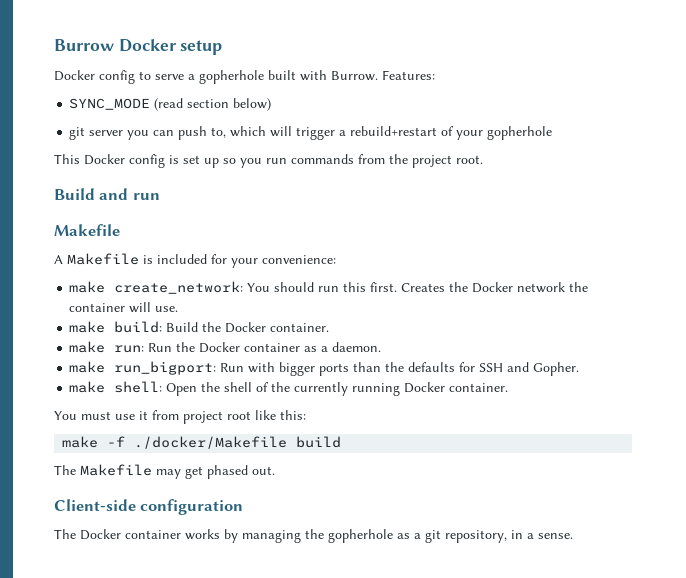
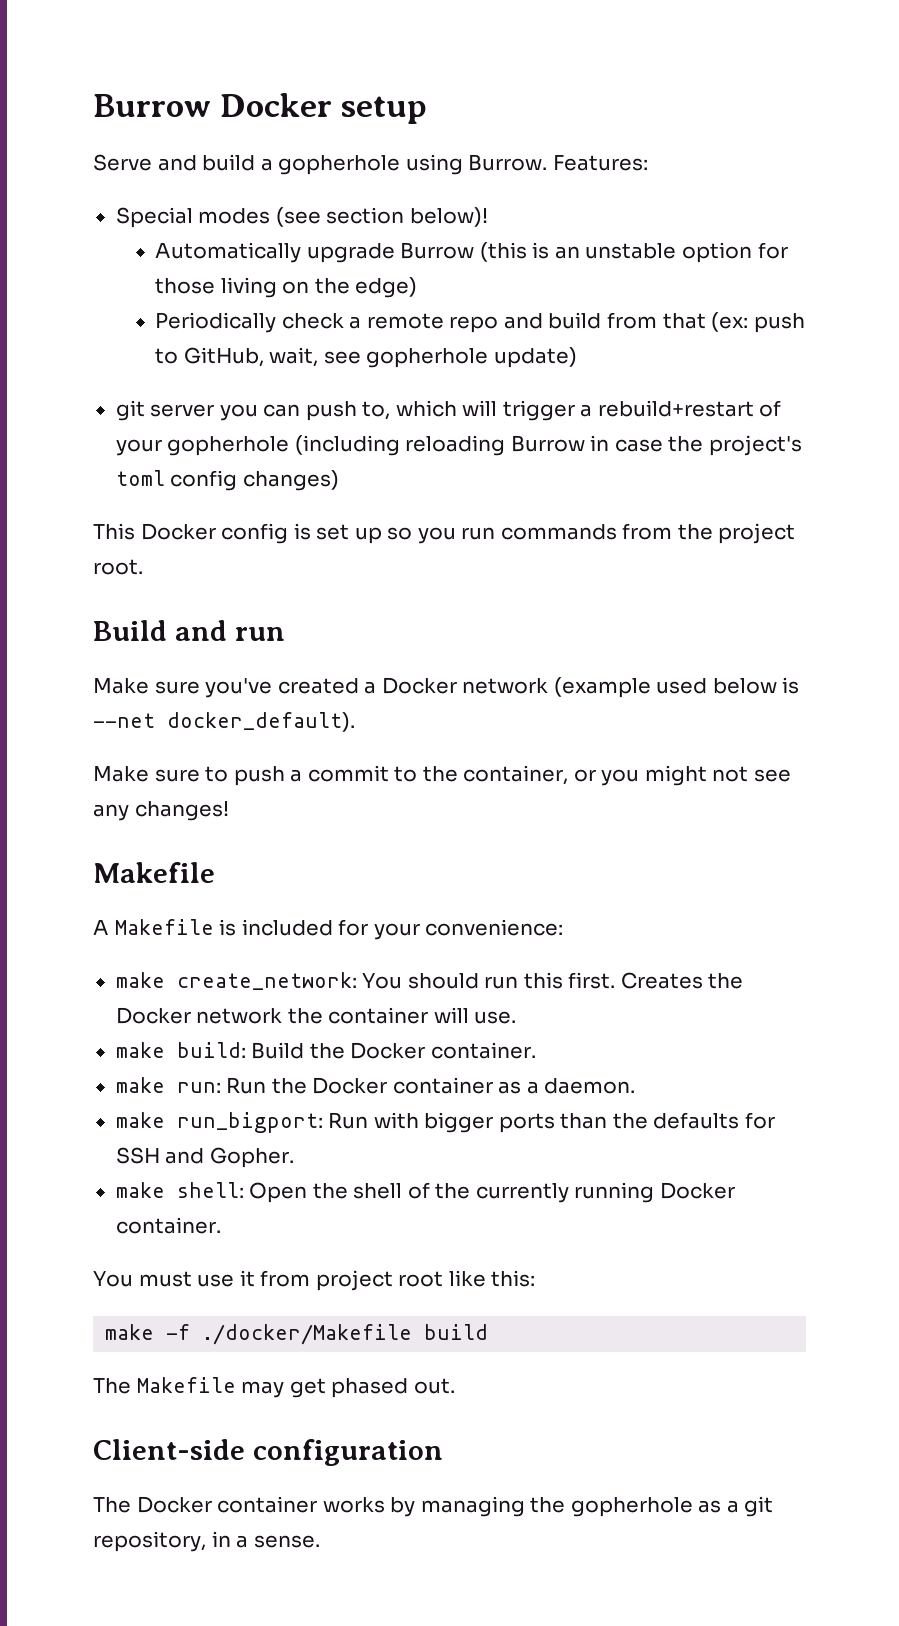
- Docker config to serve a gopherhole built with Burrow. Features:
- SYNC_MODE (read section below)
+ Serve and build a gopherhole using Burrow. Features:
+ Special modes (see section below)!
+ Automatically upgrade Burrow (this is an unstable option for those living on the edge)
+ Periodically check a remote repo and build from that (ex: push to GitHub, wait, see gopherhole update)
- git server you can push to, which will trigger a rebuild+restart of your gopherhole
+ git server you can push to, which will trigger a rebuild+restart of your gopherhole (including reloading Burrow in case the project's toml config changes)
+ Make sure you've created a Docker network (example used below is --net docker_default).
+ Make sure to push a commit to the container, or you might not see any changes!

